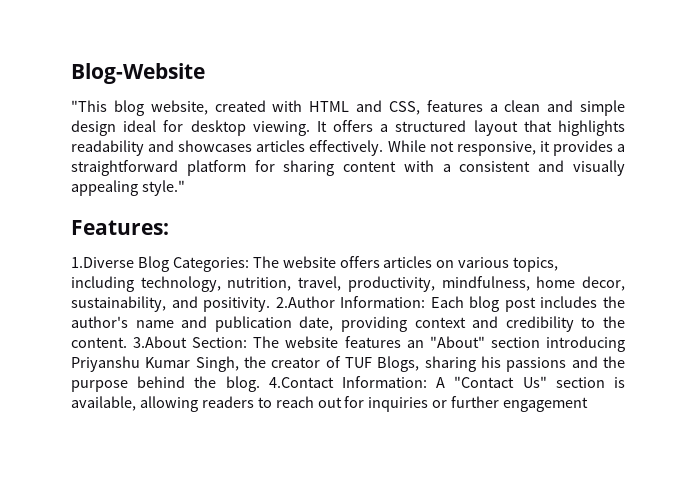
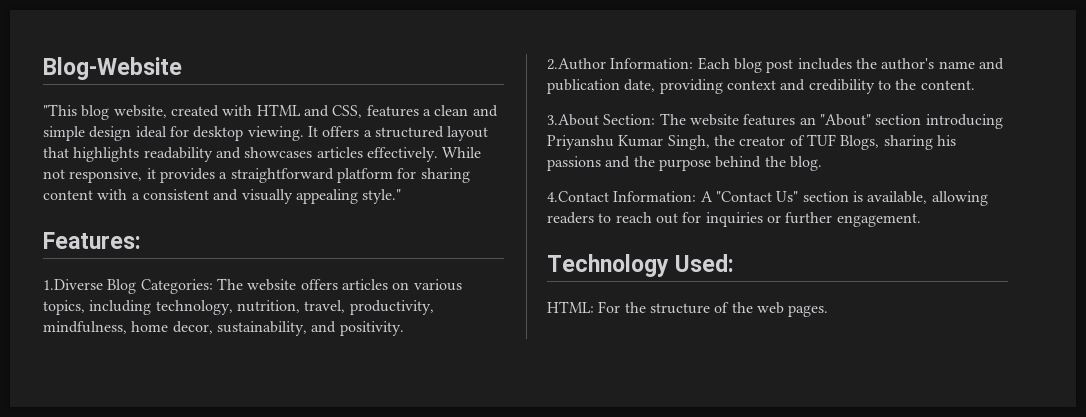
- The website offers articles on various topics, including technology, nutrition, travel, productivity, mindfulness, home decor, sustainability, and positivity. 2.Author Information:
+ The website offers articles on various topics, including technology, nutrition, travel, productivity, mindfulness, home decor, sustainability, and positivity.
+ 2.Author Information:
- Each blog post includes the author's name and publication date, providing context and credibility to the content. 3.About Section:
+ Each blog post includes the author's name and publication date, providing context and credibility to the content.
+ 3.About Section:
- The website features an "About" section introducing Priyanshu Kumar Singh, the creator of TUF Blogs, sharing his passions and the purpose behind the blog. 4.Contact Information:
+ The website features an "About" section introducing Priyanshu Kumar Singh, the creator of TUF Blogs, sharing his passions and the purpose behind the blog.
+ 4.Contact Information:
- A "Contact Us" section is available, allowing readers to reach out for inquiries or further engagement
+ A "Contact Us" section is available, allowing readers to reach out for inquiries or further engagement.
+ Technology Used:
+ HTML: For the structure of the web pages.

